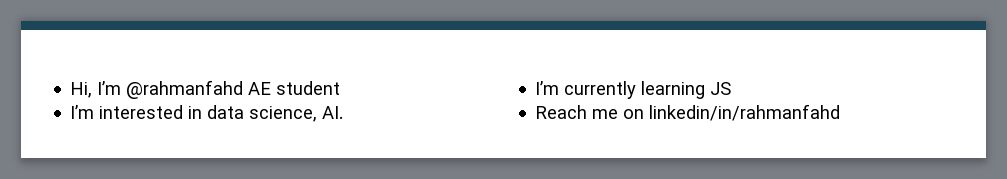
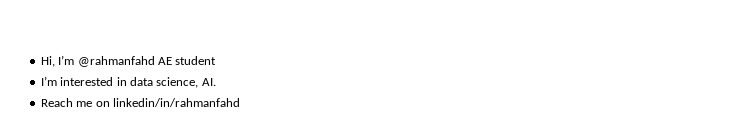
- I’m currently learning JS

